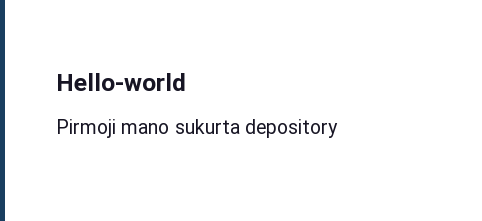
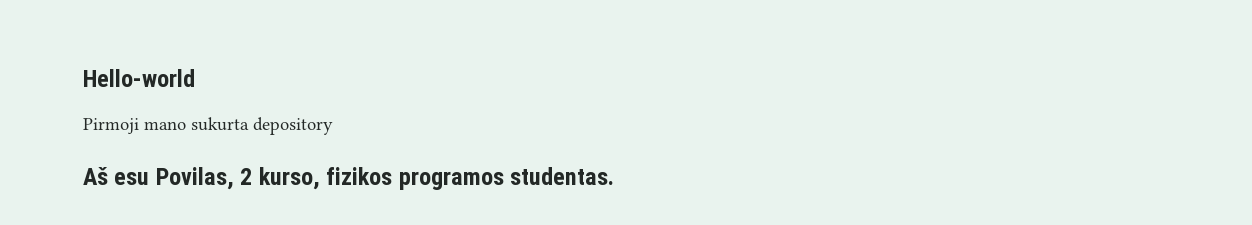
+ Aš esu Povilas, 2 kurso, fizikos programos studentas.

